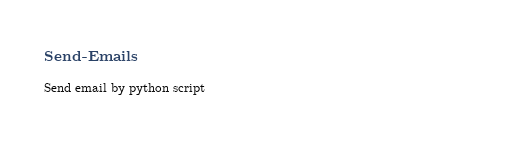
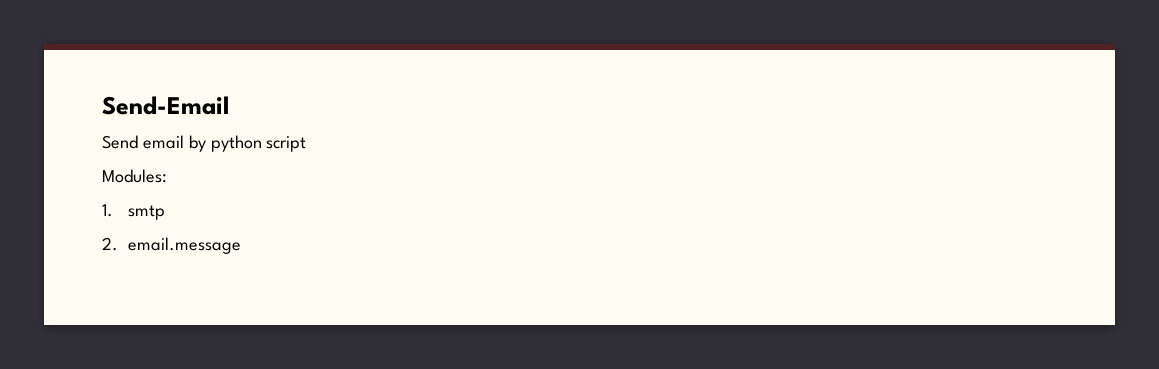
- Send-Emails
+ Send-Email
+ Modules:
+ 1. smtp
+ 2. email.message

